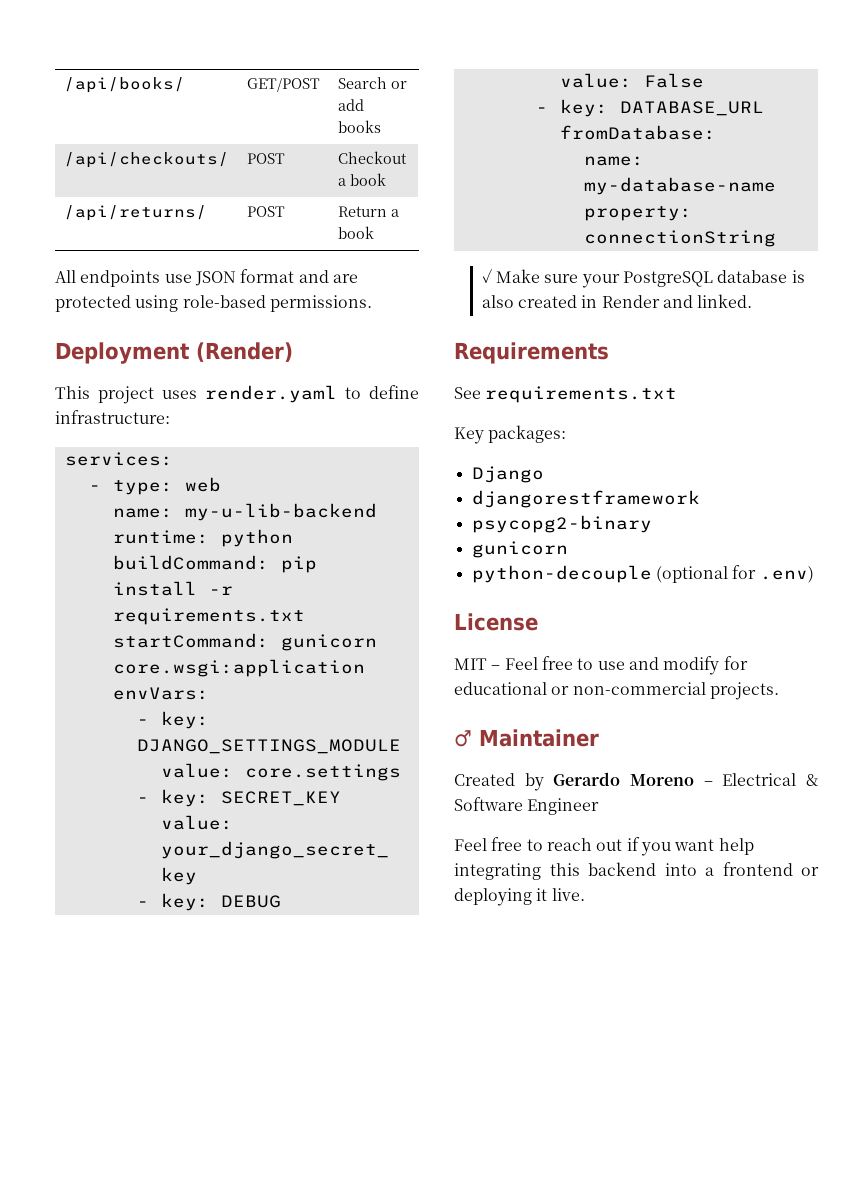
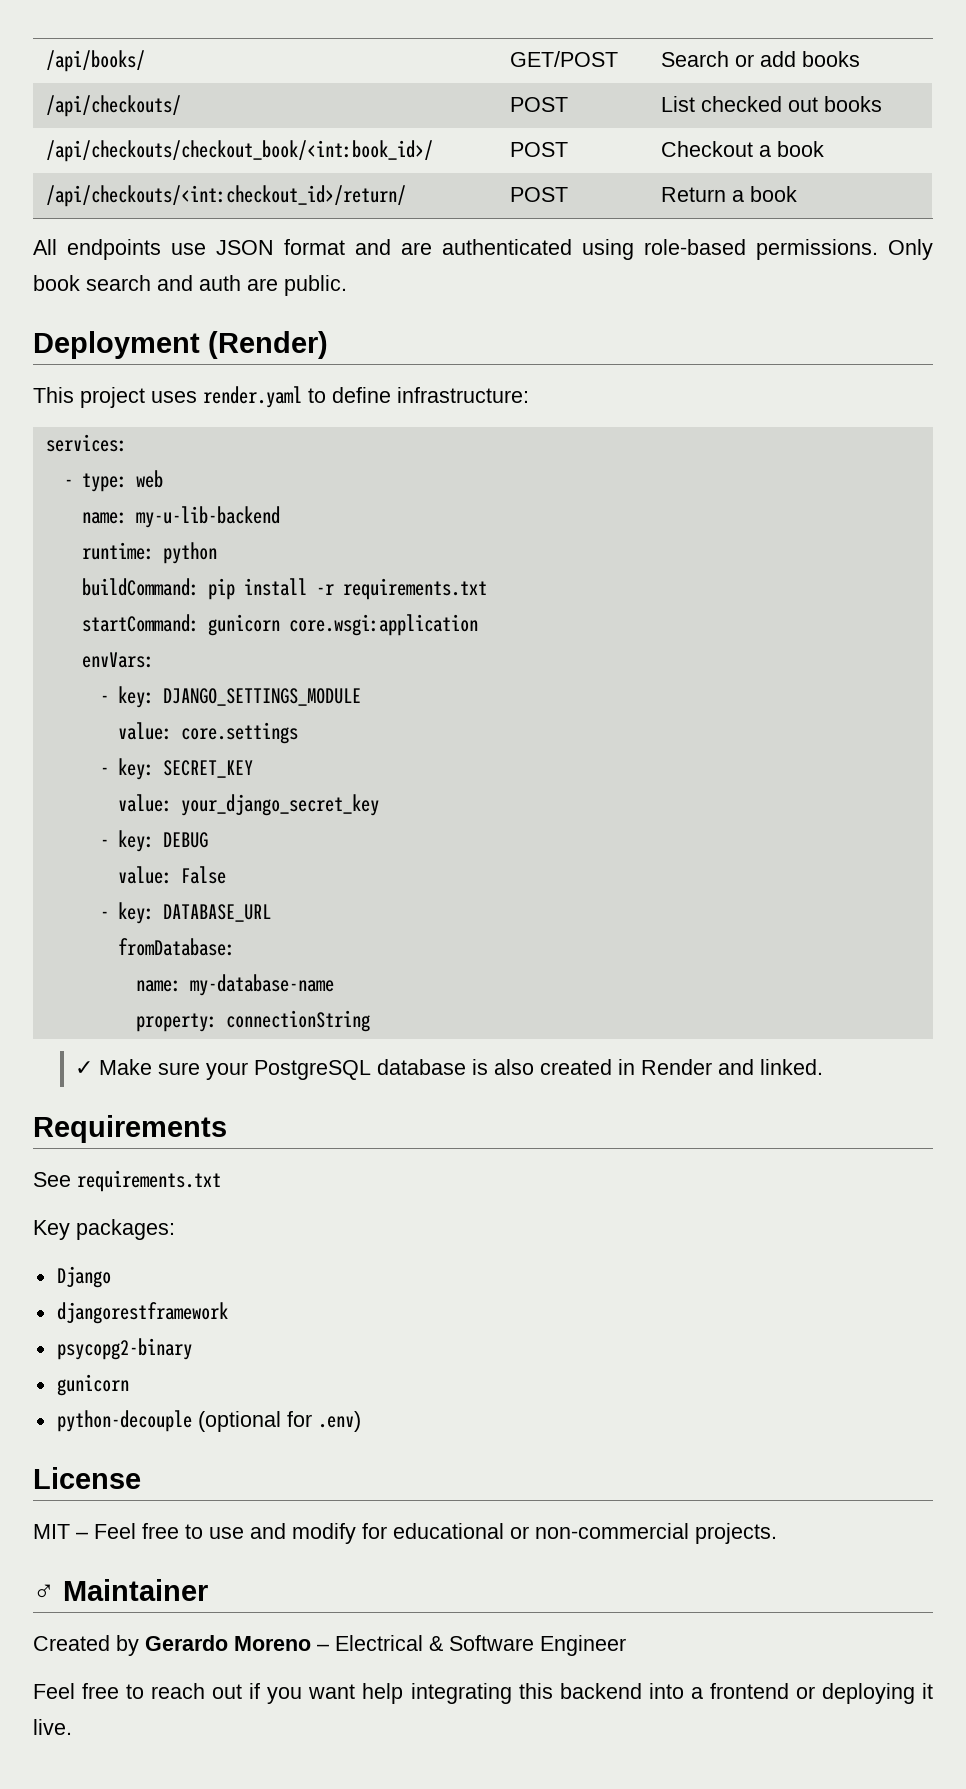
- /api/checkouts/ | POST | Checkout a book
+ /api/checkouts/ | POST | List checked out books
+ /api/checkouts/checkout_book/<int:book_id>/ | POST | Checkout a book
- /api/returns/ | POST | Return a book
+ /api/checkouts/<int:checkout_id>/return/ | POST | Return a book
- All endpoints use JSON format and are protected using role-based permissions.
+ All endpoints use JSON format and are authenticated using role-based permissions. Only book search and auth are public.

